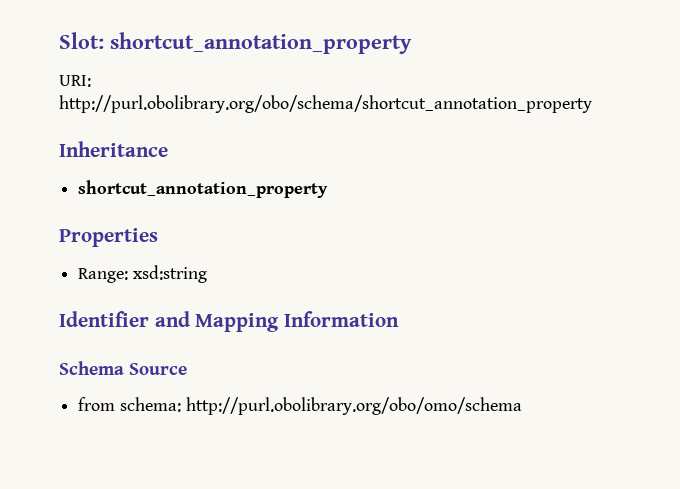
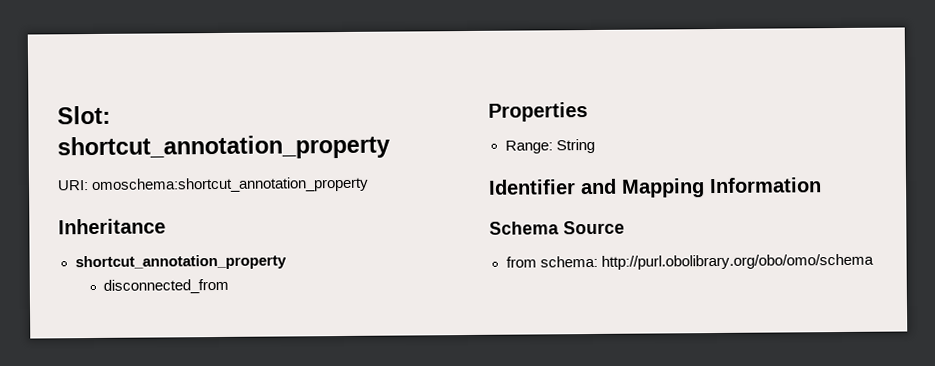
- URI: http://purl.obolibrary.org/obo/schema/shortcut_annotation_property
+ URI: omoschema:shortcut_annotation_property
+ disconnected_from
- Range: xsd:string
+ Range: String

